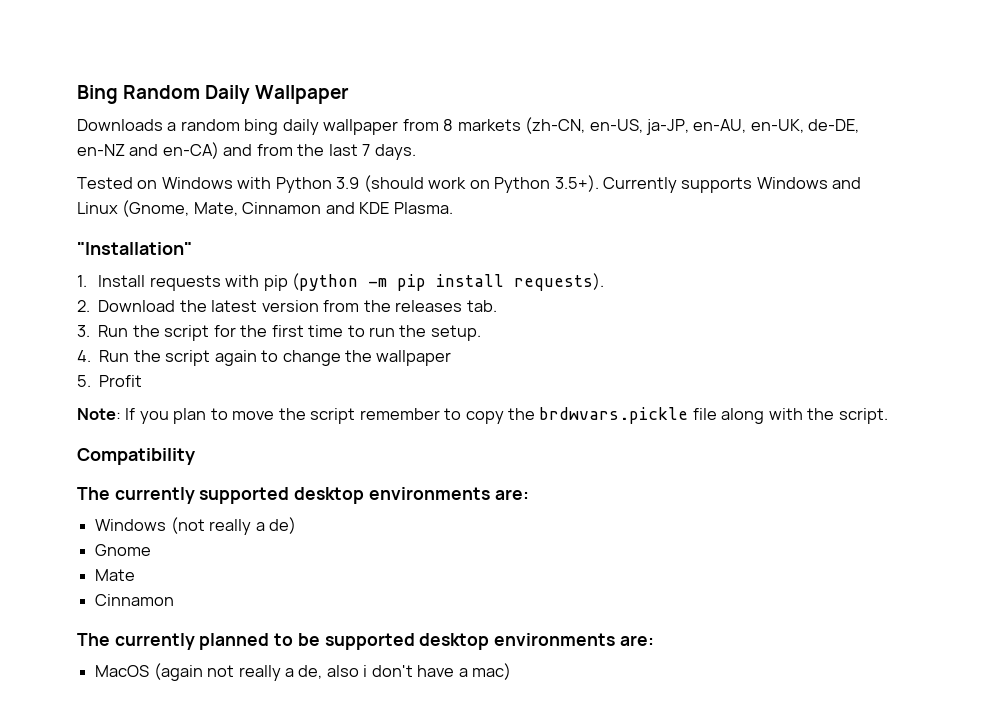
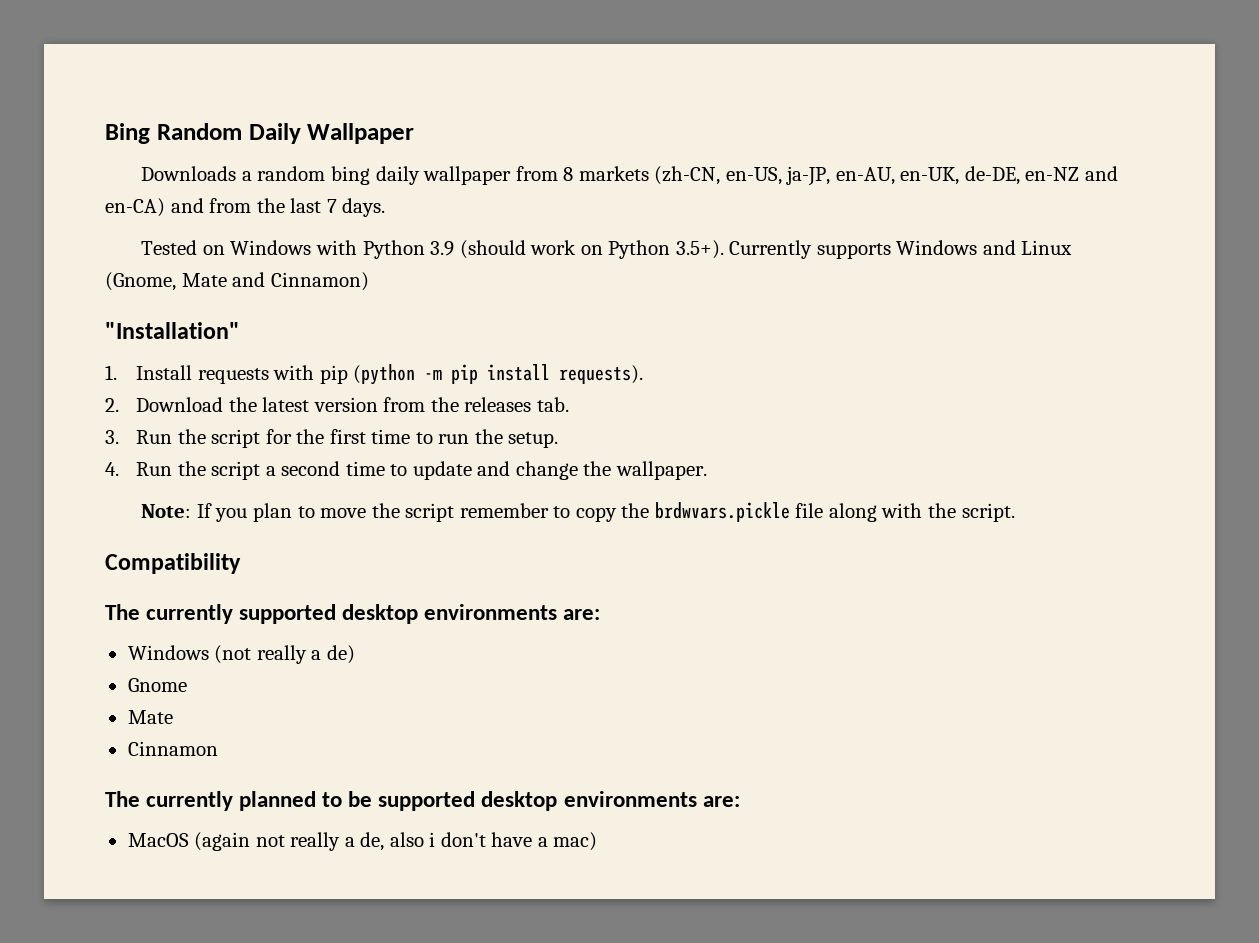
- Tested on Windows with Python 3.9 (should work on Python 3.5+). Currently supports Windows and Linux (Gnome, Mate, Cinnamon and KDE Plasma.
+ Tested on Windows with Python 3.9 (should work on Python 3.5+). Currently supports Windows and Linux (Gnome, Mate and Cinnamon)
- 4. Run the script again to change the wallpaper
- 5. Profit
+ 4. Run the script a second time to update and change the wallpaper.

